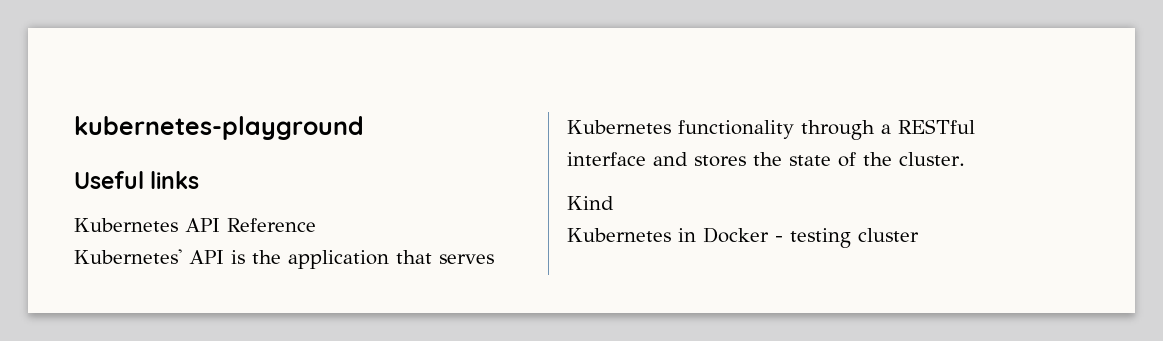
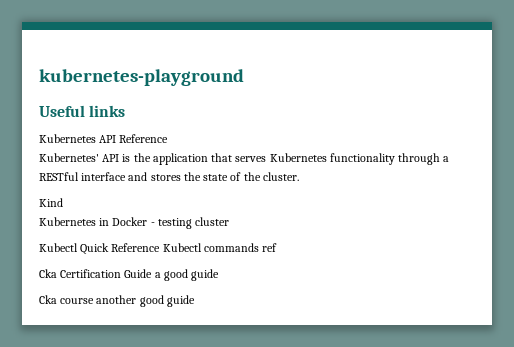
+ Kubectl Quick Reference Kubectl commands ref
+ Cka Certification Guide a good guide
+ Cka course another good guide

